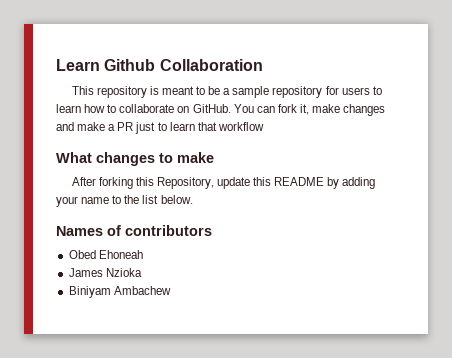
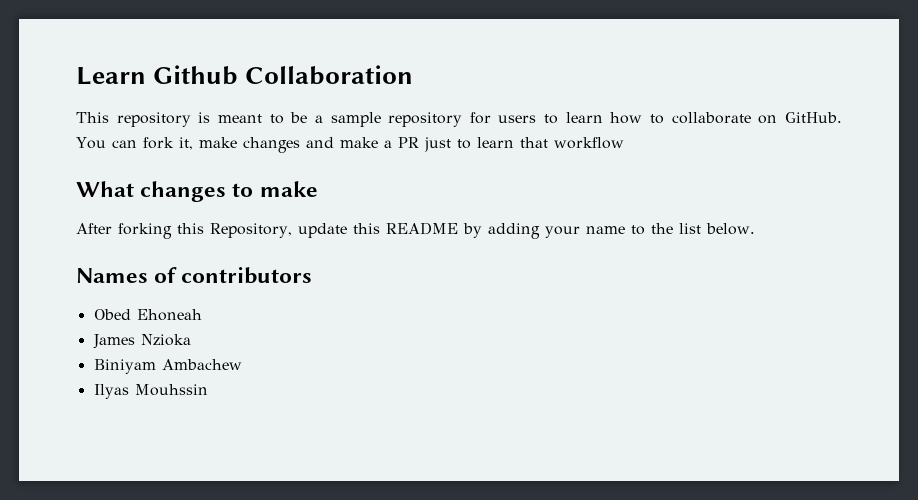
+ Ilyas Mouhssin

